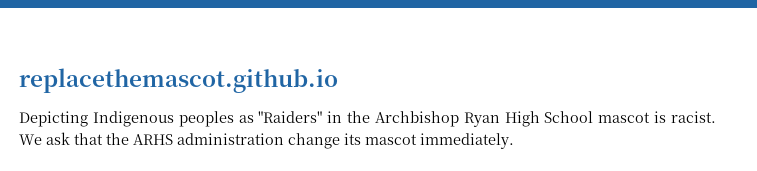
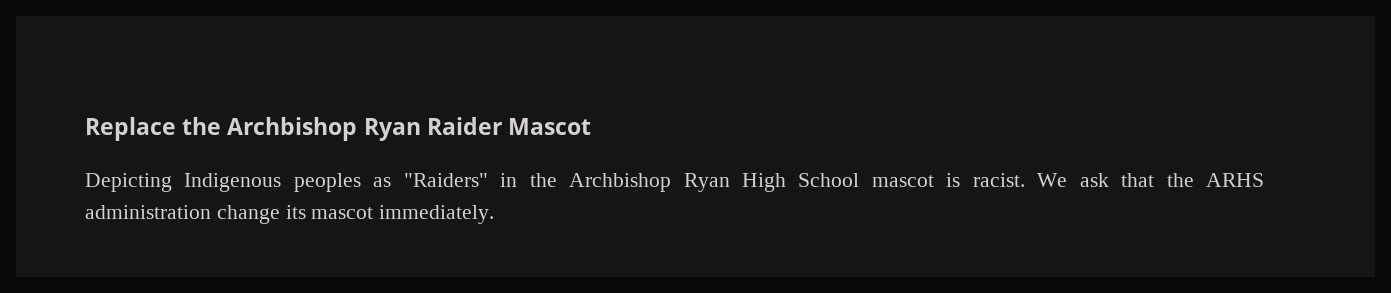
- replacethemascot.github.io
+ Replace the Archbishop Ryan Raider Mascot

